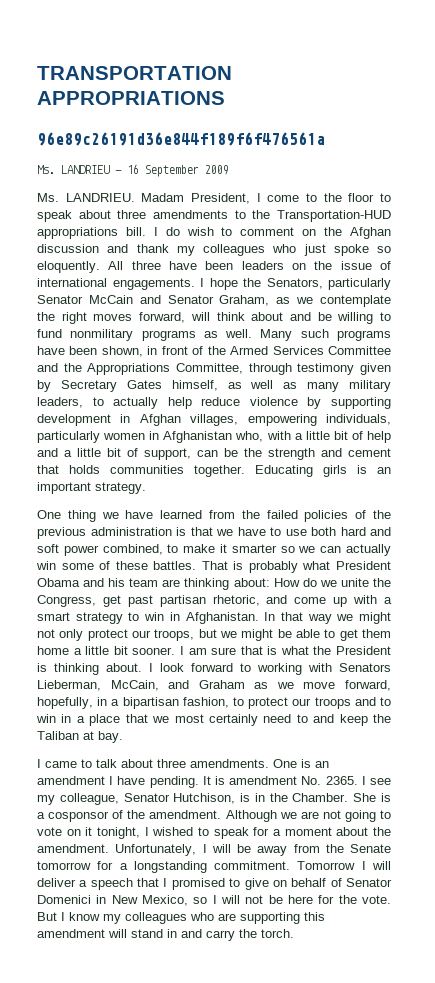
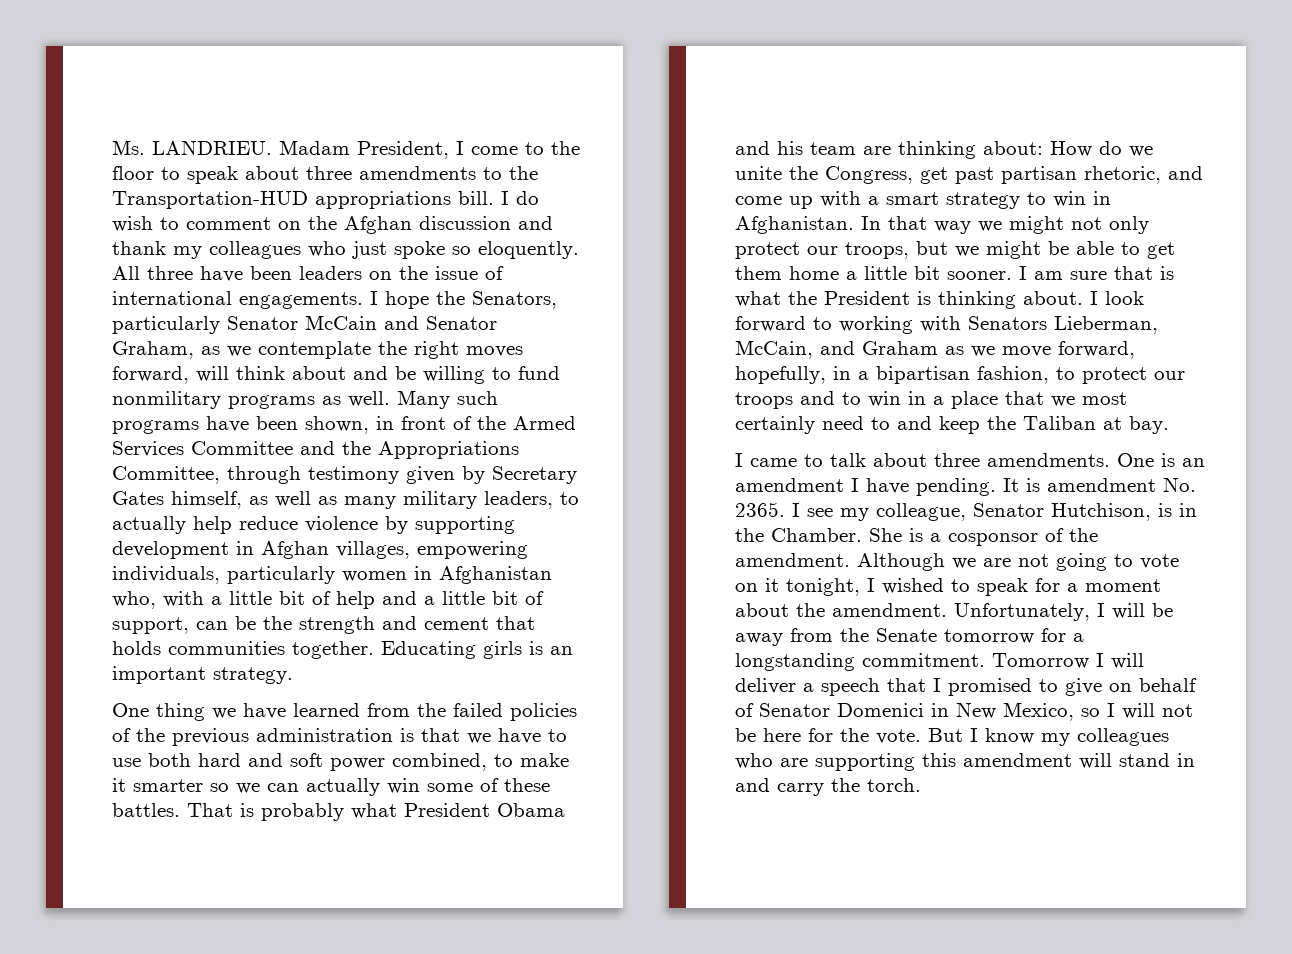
- TRANSPORTATION APPROPRIATIONS
- 96e89c26191d36e844f189f6f476561a
- Ms. LANDRIEU — 16 September 2009

